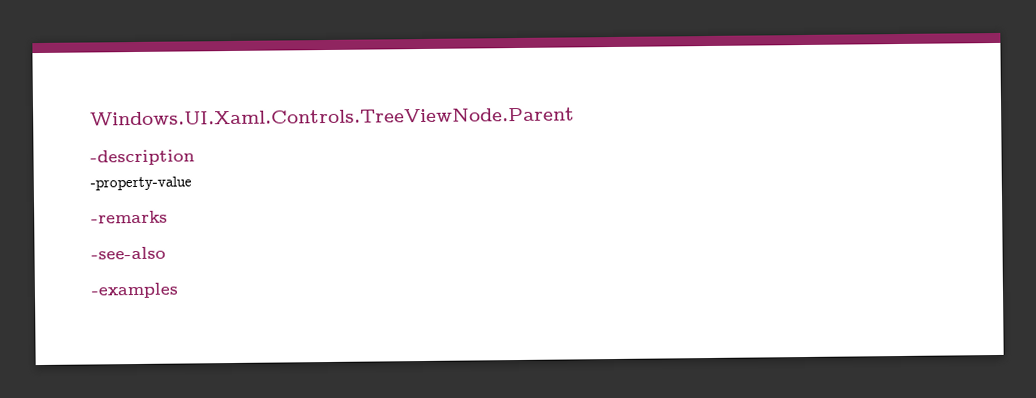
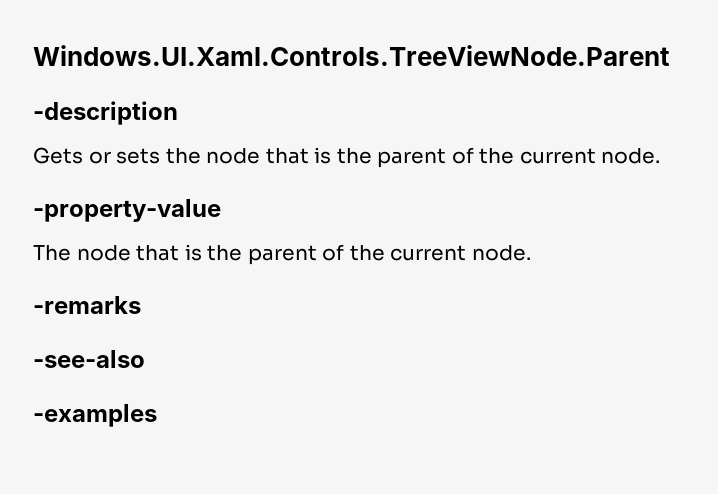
+ Gets or sets the node that is the parent of the current node.
  -property-value
+ The node that is the parent of the current node.

